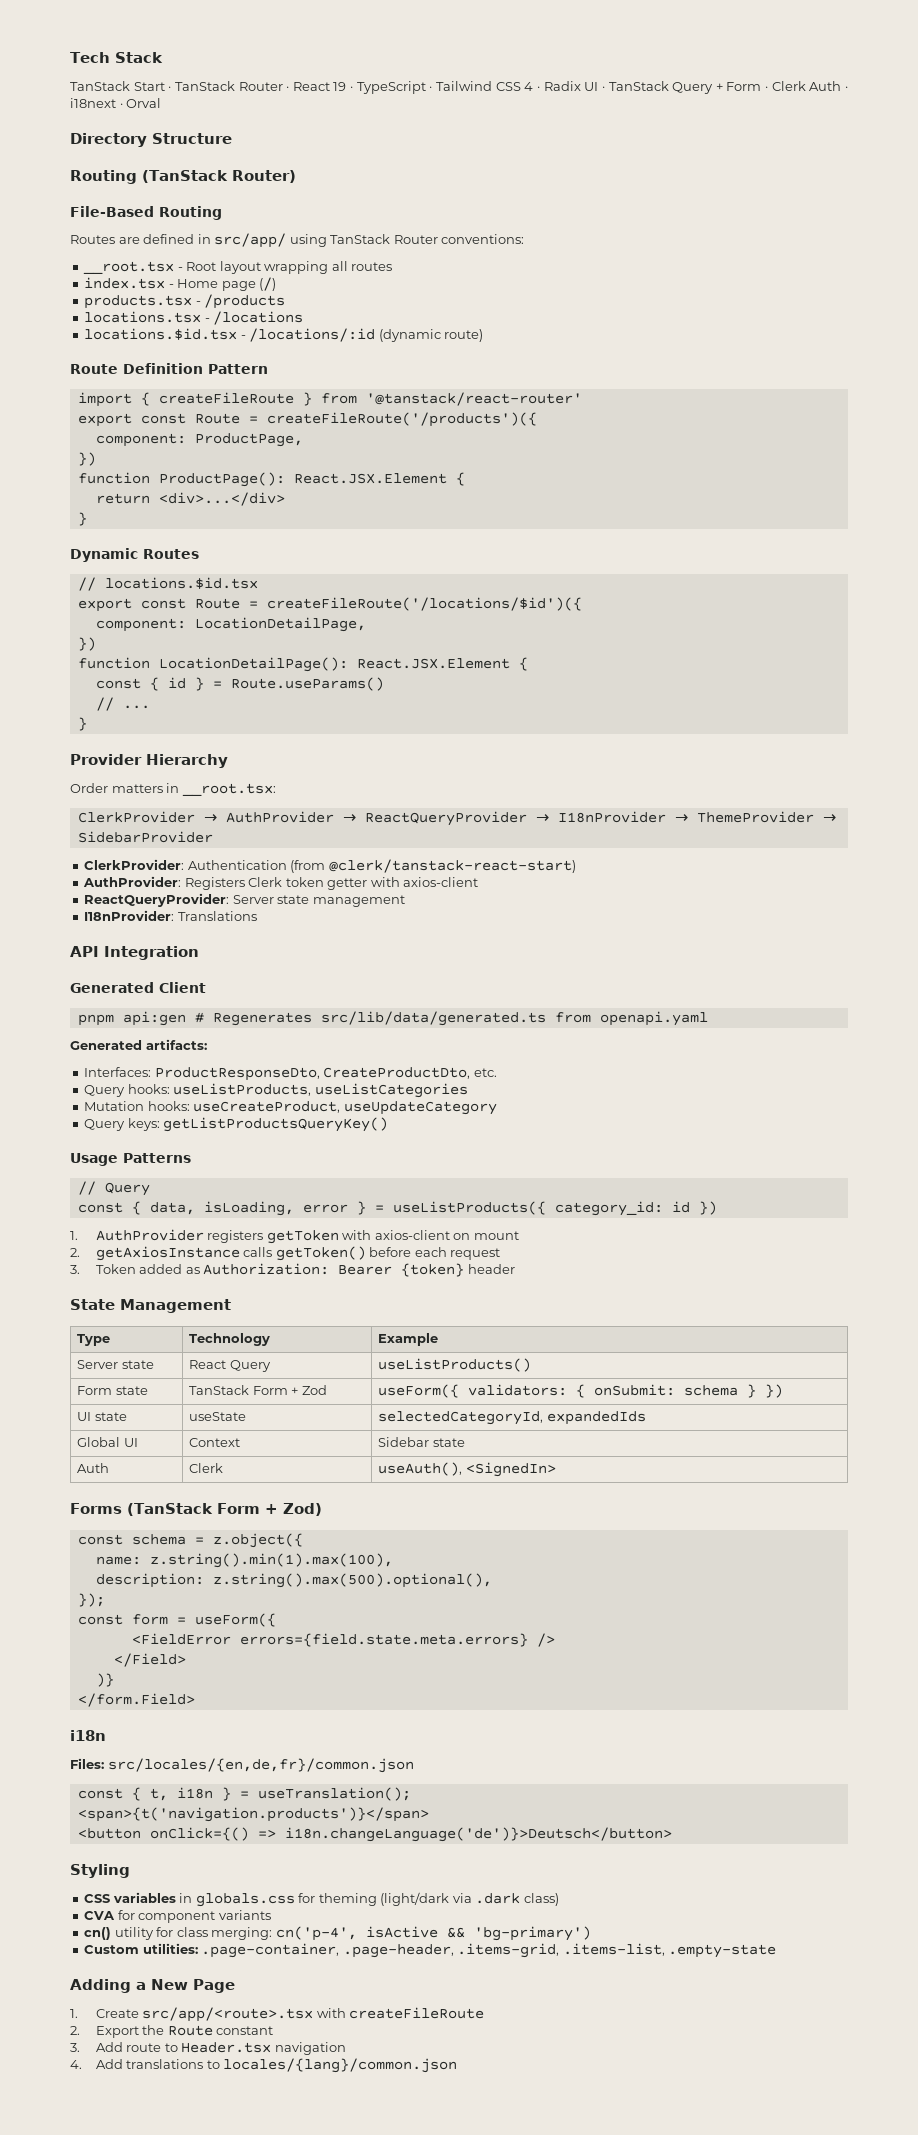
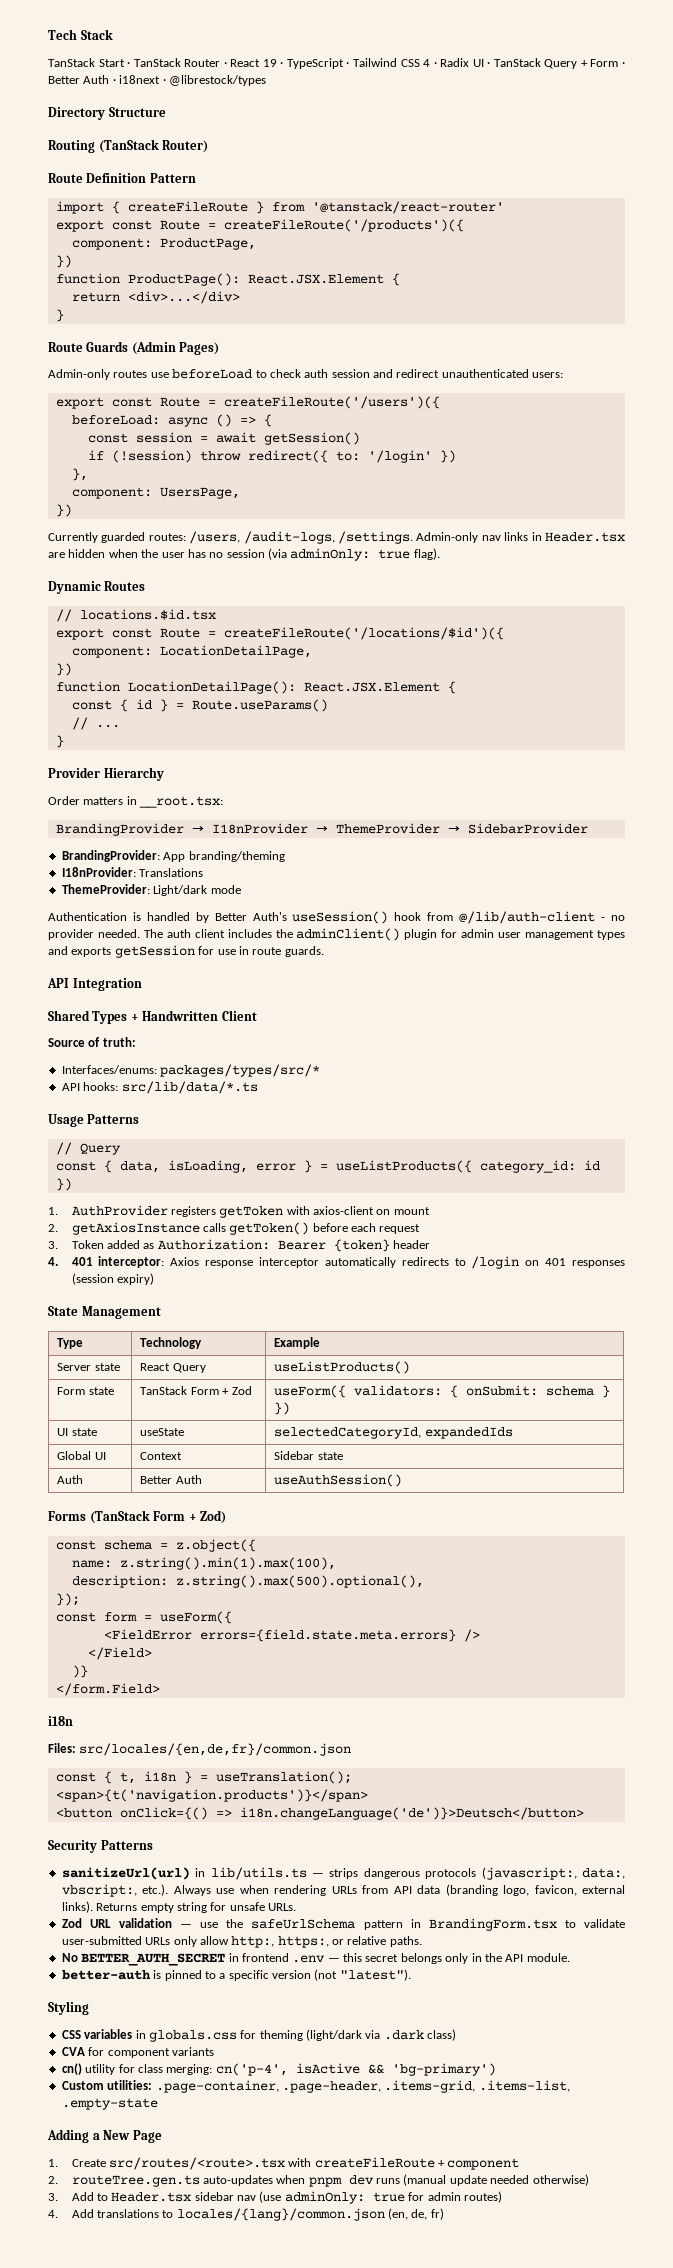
- TanStack Start · TanStack Router · React 19 · TypeScript · Tailwind CSS 4 · Radix UI · TanStack Query + Form · Clerk Auth · i18next · Orval
+ TanStack Start · TanStack Router · React 19 · TypeScript · Tailwind CSS 4 · Radix UI · TanStack Query + Form · Better Auth · i18next · @librestock/types
- File-Based Routing
- Routes are defined in src/app/ using TanStack Router conventions:
- __root.tsx - Root layout wrapping all routes
- index.tsx - Home page (/)
- products.tsx - /products
- locations.tsx - /locations
- locations.$id.tsx - /locations/:id (dynamic route)
+ Route Guards (Admin Pages)
+ Admin-only routes use beforeLoad to check auth session and redirect unauthenticated users:
+ export const Route = createFileRoute('/users')({
+ beforeLoad: async () => {
+ const session = await getSession()
+ if (!session) throw redirect({ to: '/login' })
+ },
+ component: UsersPage,
+ })
+ Currently guarded routes: /users, /audit-logs, /settings. Admin-only nav links in Header.tsx are hidden when the user has no session (via adminOnly: true flag).
- ClerkProvider → AuthProvider → ReactQueryProvider → I18nProvider → ThemeProvider → SidebarProvider
+ BrandingProvider → I18nProvider → ThemeProvider → SidebarProvider
- ClerkProvider: Authentication (from @clerk/tanstack-react-start)
- AuthProvider: Registers Clerk token getter with axios-client
- ReactQueryProvider: Server state management
+ BrandingProvider: App branding/theming
  I18nProvider: Translations
+ ThemeProvider: Light/dark mode
+ Authentication is handled by Better Auth's useSession() hook from @/lib/auth-client - no provider needed. The auth client includes the adminClient() plugin for admin user management types and exports getSession for use in route guards.
  API Integration
- Generated Client
- pnpm api:gen # Regenerates src/lib/data/generated.ts from openapi.yaml
- Generated artifacts:
- Interfaces: ProductResponseDto, CreateProductDto, etc.
- Query hooks: useListProducts, useListCategories
- Mutation hooks: useCreateProduct, useUpdateCategory
- Query keys: getListProductsQueryKey()
+ Shared Types + Handwritten Client
+ Source of truth:
+ Interfaces/enums: packages/types/src/*
+ API hooks: src/lib/data/*.ts
+ 4. 401 interceptor: Axios response interceptor automatically redirects to /login on 401 responses (session expiry)
- Auth | Clerk | useAuth(), <SignedIn>
+ Auth | Better Auth | useAuthSession()
+ Security Patterns
+ sanitizeUrl(url) in lib/utils.ts — strips dangerous protocols (javascript:, data:, vbscript:, etc.). Always use when rendering URLs from API data (branding logo, favicon, external links). Returns empty string for unsafe URLs.
+ Zod URL validation — use the safeUrlSchema pattern in BrandingForm.tsx to validate user-submitted URLs only allow http:, https:, or relative paths.
+ No BETTER_AUTH_SECRET in frontend .env — this secret belongs only in the API module.
+ better-auth is pinned to a specific version (not "latest").
- 1. Create src/app/<route>.tsx with createFileRoute
- 2. Export the Route constant
+ 1. Create src/routes/<route>.tsx with createFileRoute + component
+ 2. routeTree.gen.ts auto-updates when pnpm dev runs (manual update needed otherwise)
- 3. Add route to Header.tsx navigation
+ 3. Add to Header.tsx sidebar nav (use adminOnly: true for admin routes)
- 4. Add translations to locales/{lang}/common.json
+ 4. Add translations to locales/{lang}/common.json (en, de, fr)

